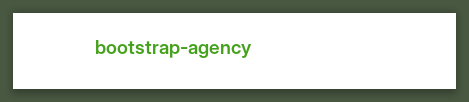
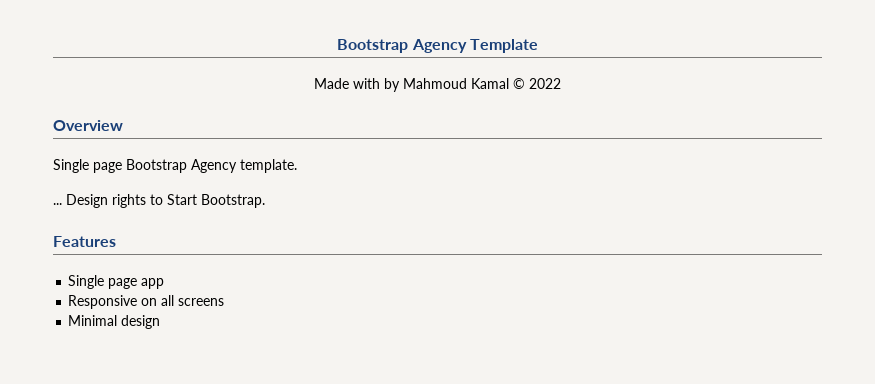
- bootstrap-agency
+ Bootstrap Agency Template
+ Made with by Mahmoud Kamal © 2022
+ Overview
+ Single page Bootstrap Agency template.
+ ... Design rights to Start Bootstrap.
+ Features
+ Single page app
+ Responsive on all screens
+ Minimal design

